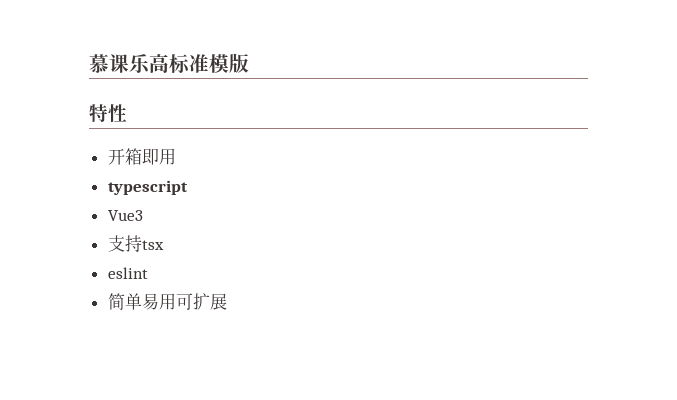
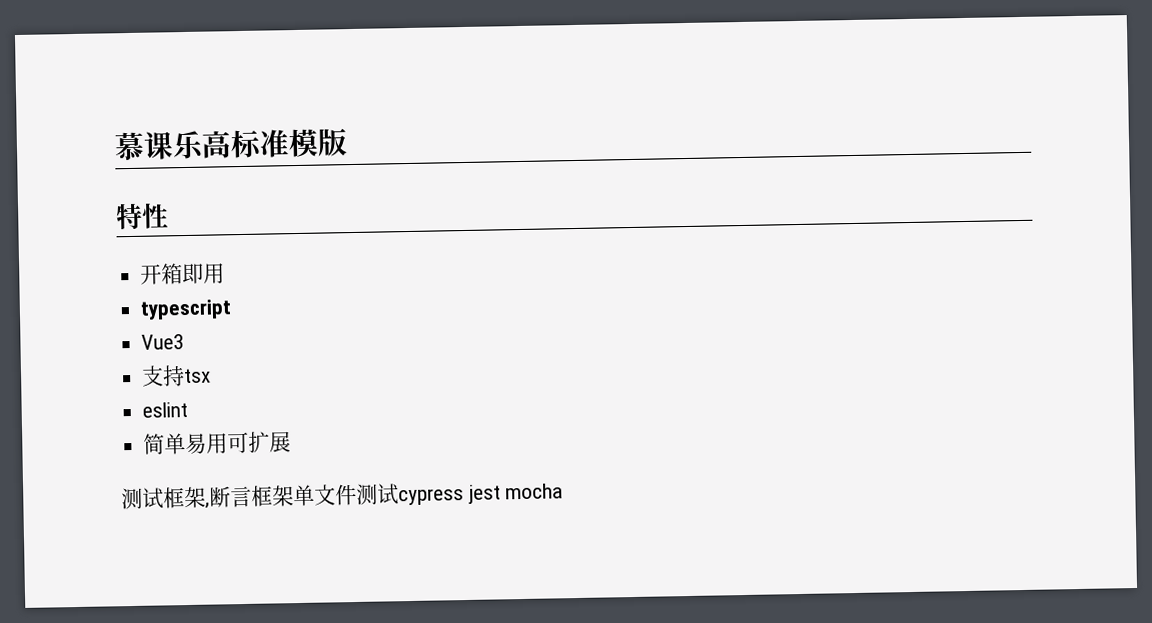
+ 测试框架,断言框架单文件测试cypress jest mocha

